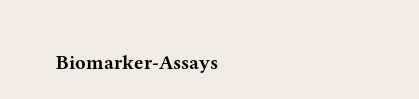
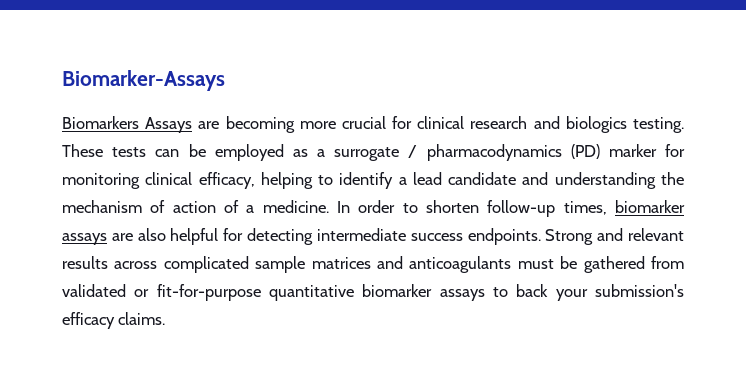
+ Biomarkers Assays are becoming more crucial for clinical research and biologics testing. These tests can be employed as a surrogate / pharmacodynamics (PD) marker for monitoring clinical efficacy, helping to identify a lead candidate and understanding the mechanism of action of a medicine. In order to shorten follow-up times, biomarker assays are also helpful for detecting intermediate success endpoints. Strong and relevant results across complicated sample matrices and anticoagulants must be gathered from validated or fit-for-purpose quantitative biomarker assays to back your submission's efficacy claims.

